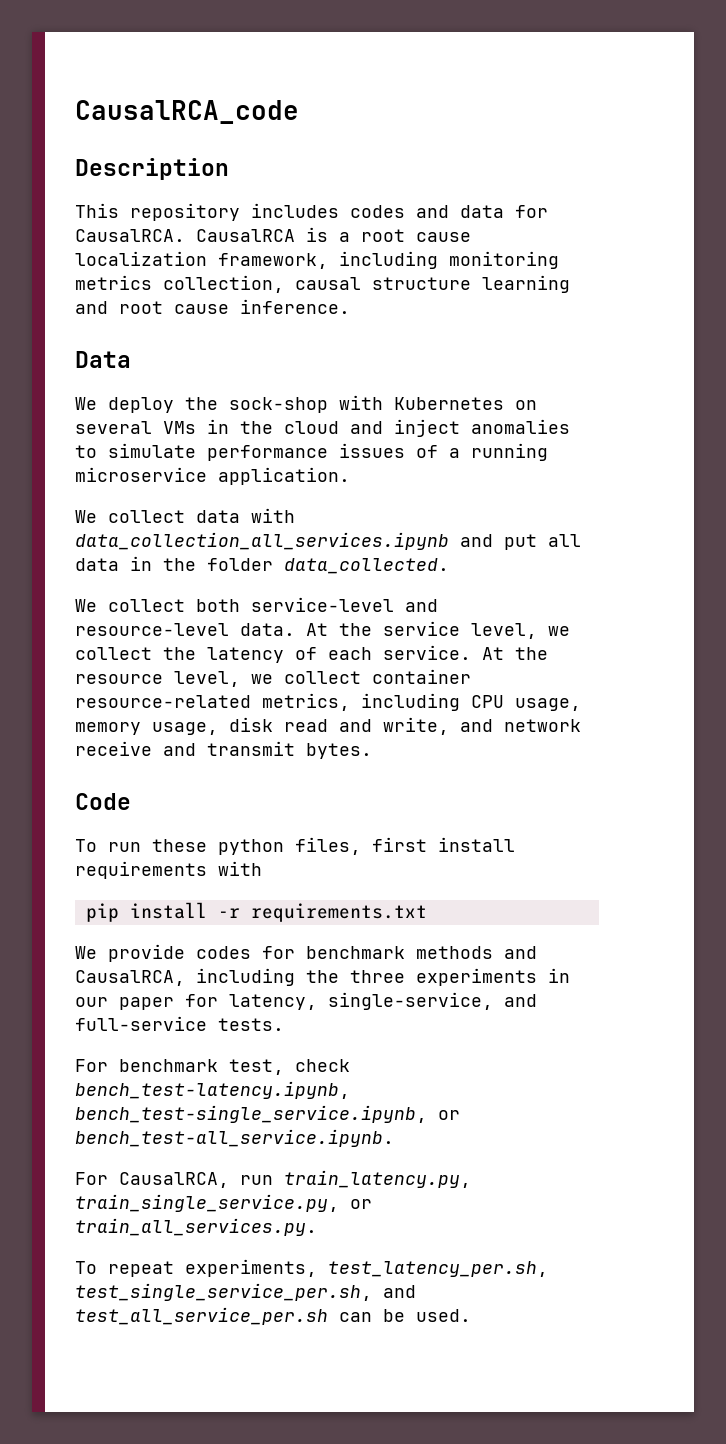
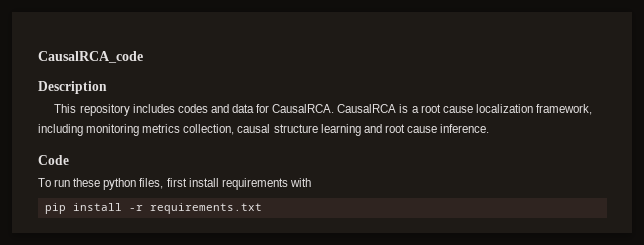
- Data
- We deploy the sock-shop with Kubernetes on several VMs in the cloud and inject anomalies to simulate performance issues of a running microservice application.
- We collect data with data_collection_all_services.ipynb and put all data in the folder data_collected.
- We collect both service-level and resource-level data. At the service level, we collect the latency of each service. At the resource level, we collect container resource-related metrics, including CPU usage, memory usage, disk read and write, and network receive and transmit bytes.
- We provide codes for benchmark methods and CausalRCA, including the three experiments in our paper for latency, single-service, and full-service tests.
- For benchmark test, check bench_test-latency.ipynb, bench_test-single_service.ipynb, or bench_test-all_service.ipynb.
- For CausalRCA, run train_latency.py, train_single_service.py, or train_all_services.py.
- To repeat experiments, test_latency_per.sh, test_single_service_per.sh, and test_all_service_per.sh can be used.

